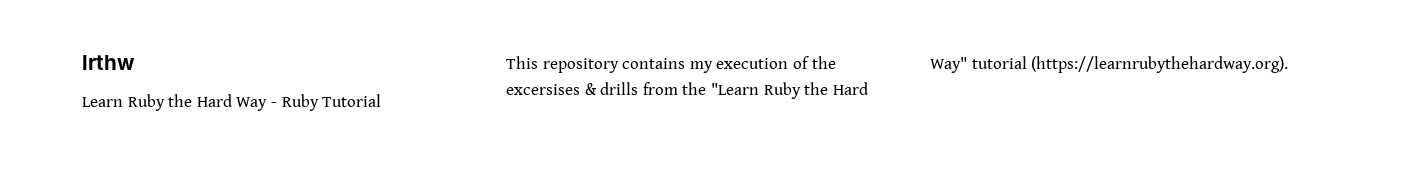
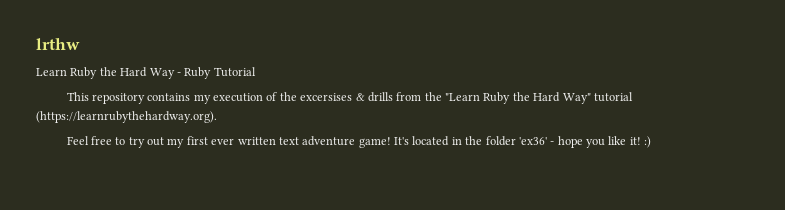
+ Feel free to try out my first ever written text adventure game! It's located in the folder 'ex36' - hope you like it! :)

